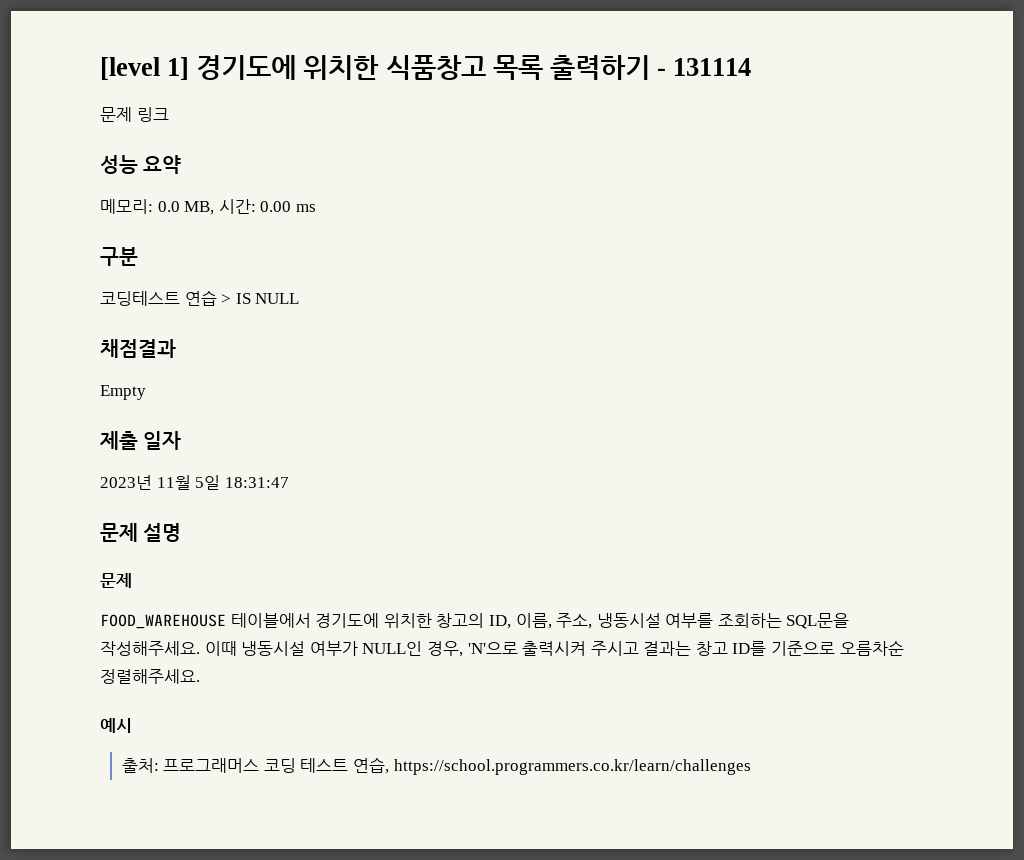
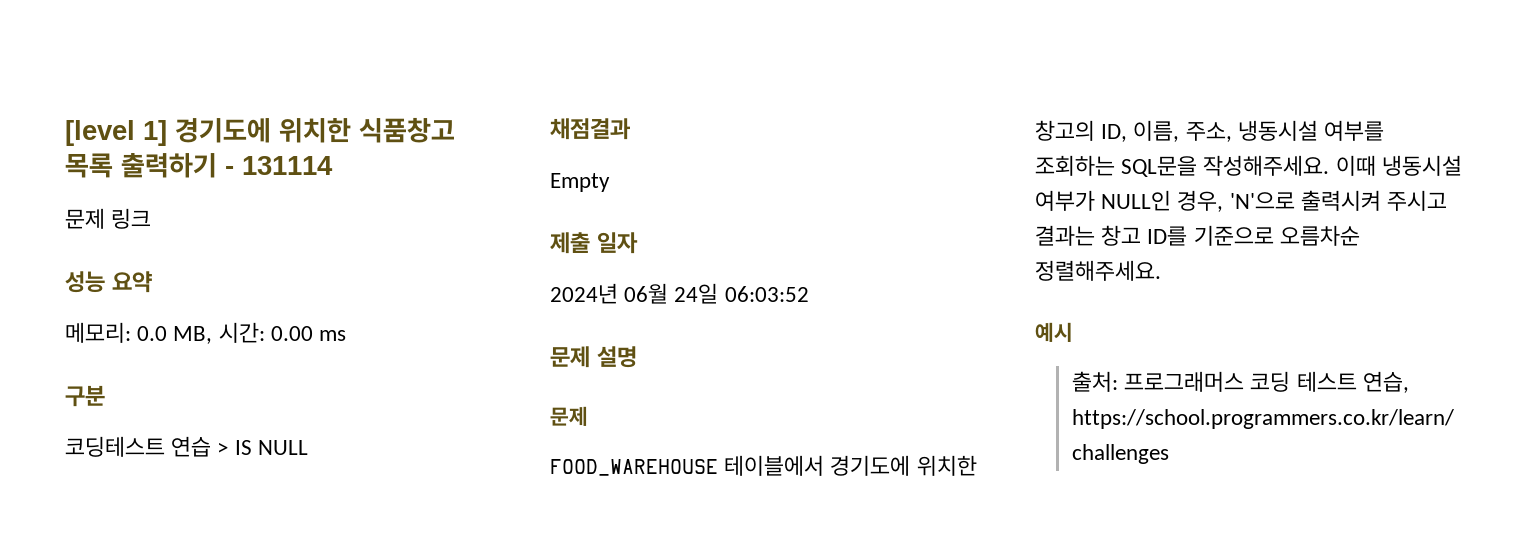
- 2023년 11월 5일 18:31:47
+ 2024년 06월 24일 06:03:52

